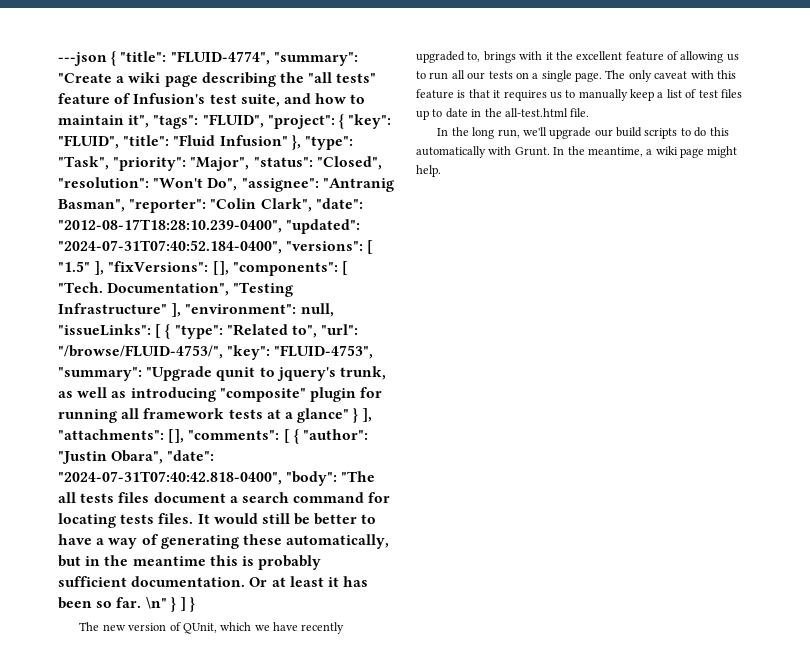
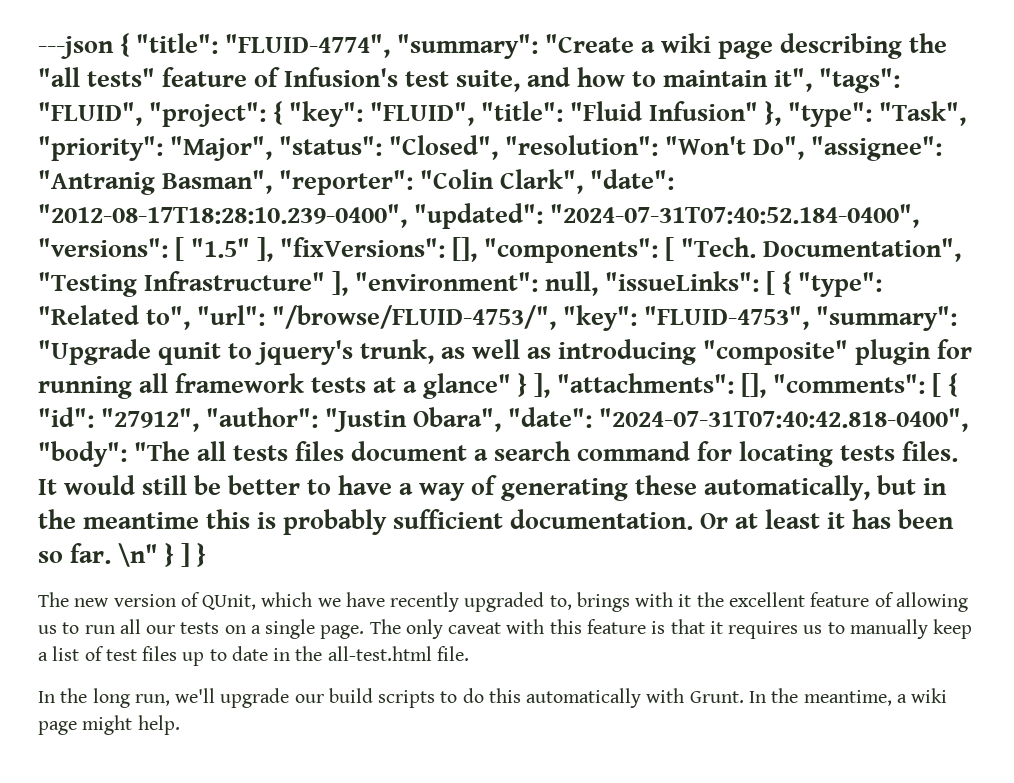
- [ { "author":
+ [ { "id": "27912", "author":

